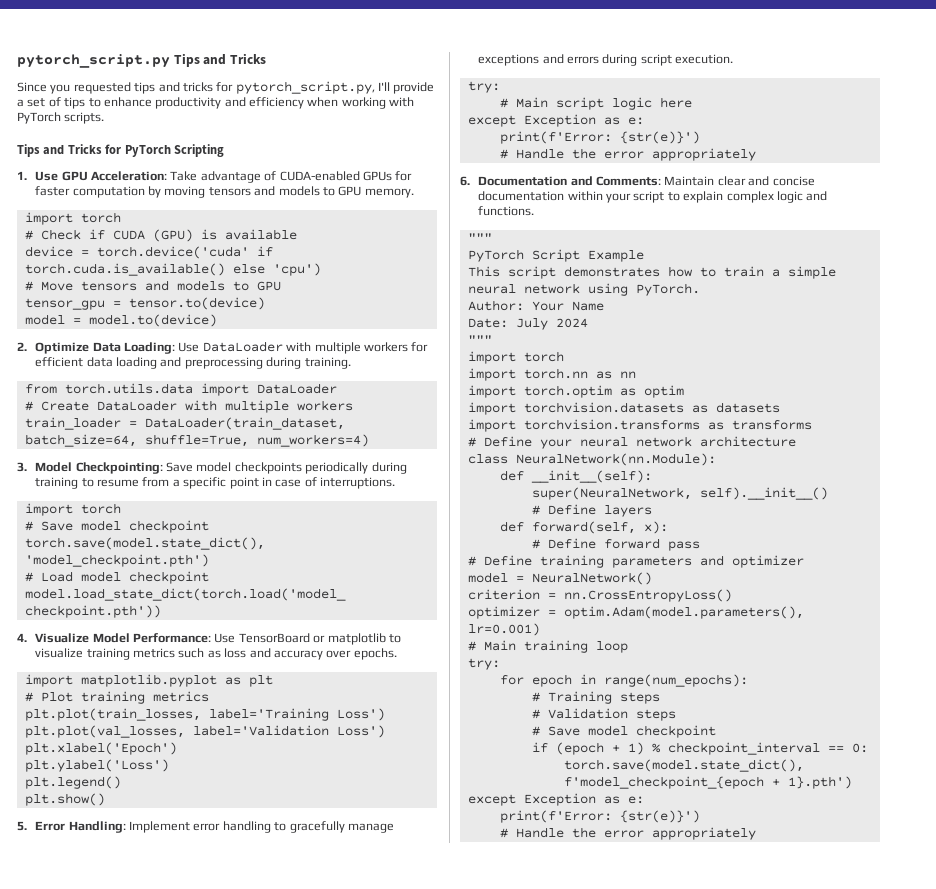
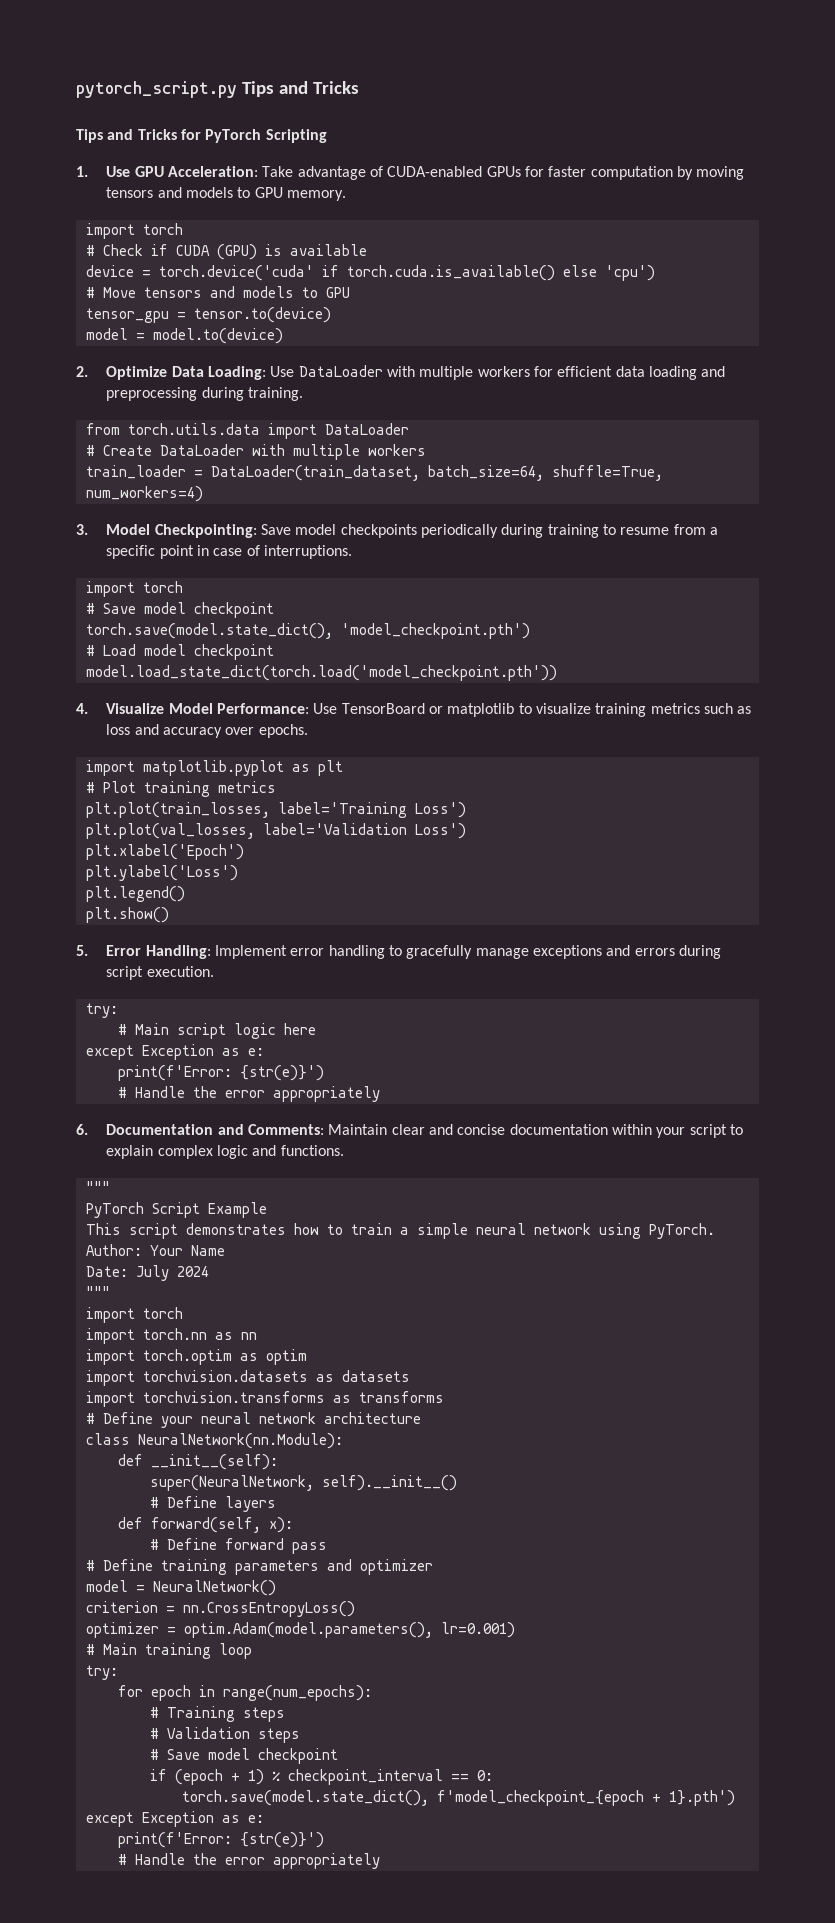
- Since you requested tips and tricks for pytorch_script.py, I'll provide a set of tips to enhance productivity and efficiency when working with PyTorch scripts.

